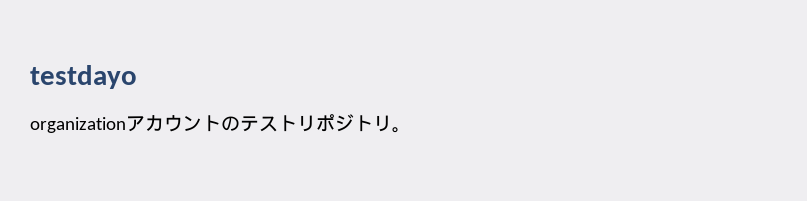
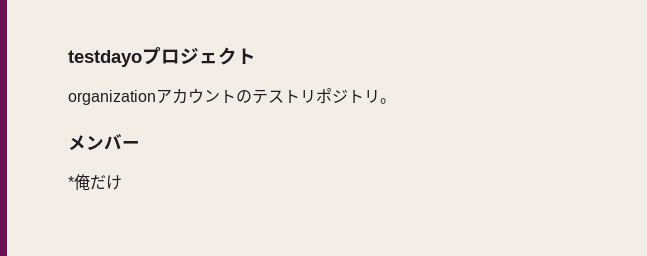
- testdayo
+ testdayoプロジェクト
+ メンバー
+ *俺だけ

